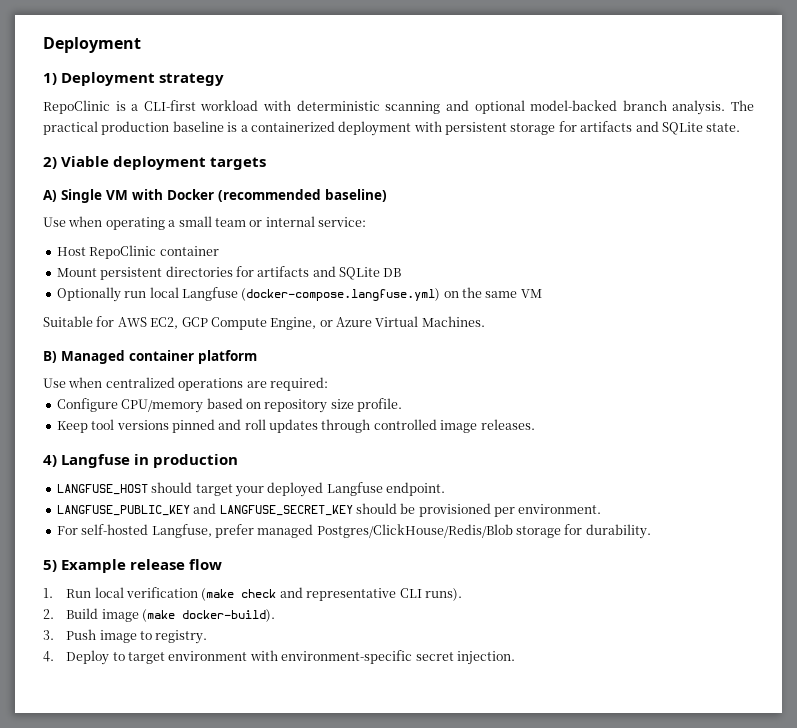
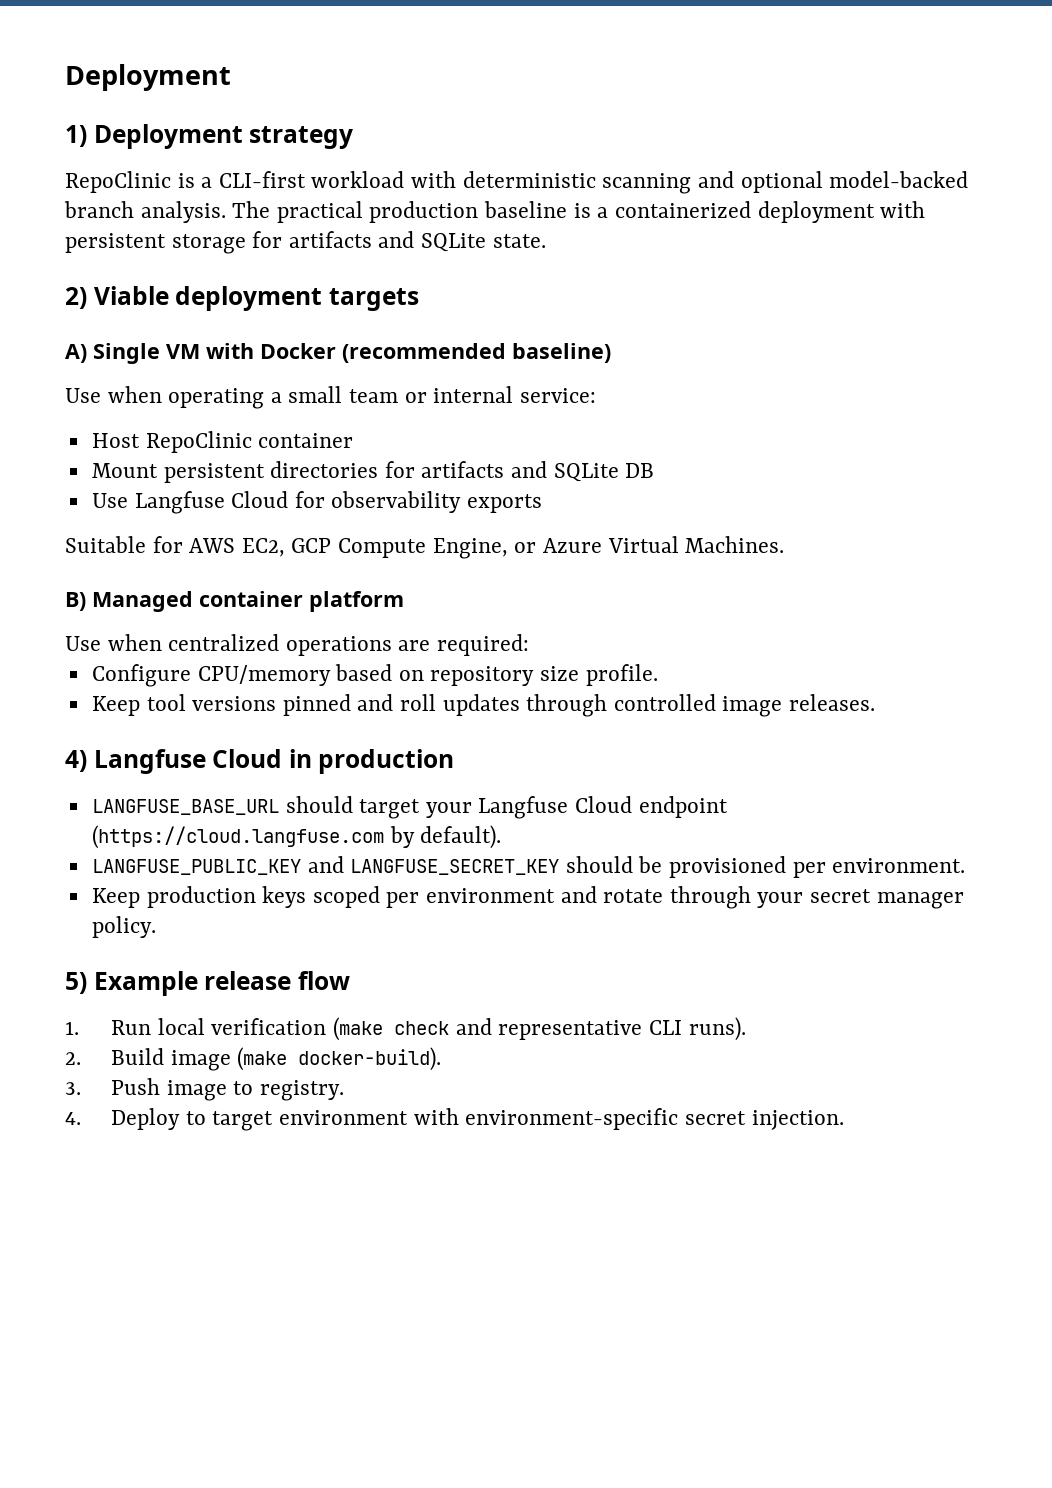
- Optionally run local Langfuse (docker-compose.langfuse.yml) on the same VM
+ Use Langfuse Cloud for observability exports
- 4) Langfuse in production
+ 4) Langfuse Cloud in production
- LANGFUSE_HOST should target your deployed Langfuse endpoint.
+ LANGFUSE_BASE_URL should target your Langfuse Cloud endpoint (https://cloud.langfuse.com by default).
- For self-hosted Langfuse, prefer managed Postgres/ClickHouse/Redis/Blob storage for durability.
+ Keep production keys scoped per environment and rotate through your secret manager policy.

